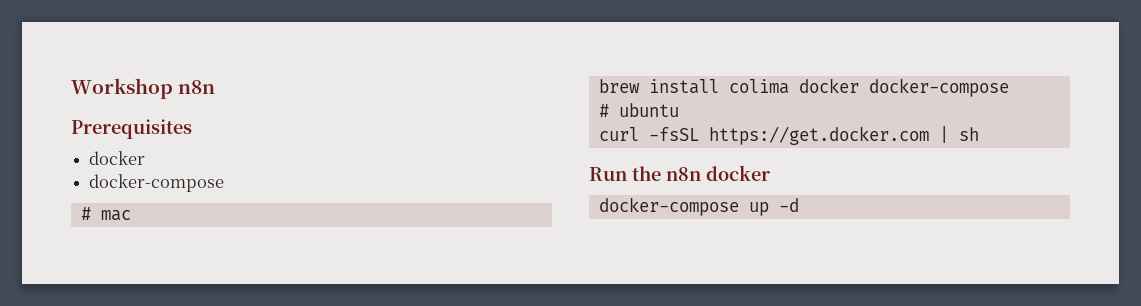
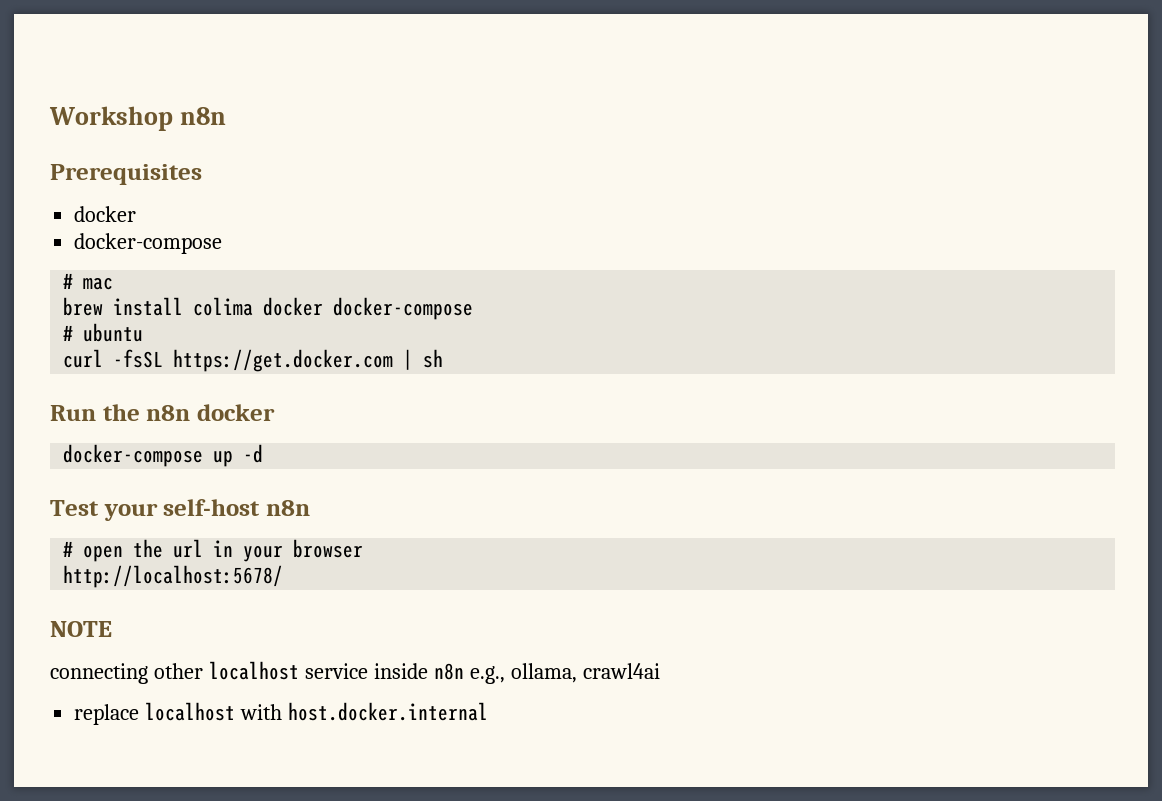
+ Test your self-host n8n
+ # open the url in your browser
+ http://localhost:5678/
+ NOTE
+ connecting other localhost service inside n8n e.g., ollama, crawl4ai
+ replace localhost with host.docker.internal

